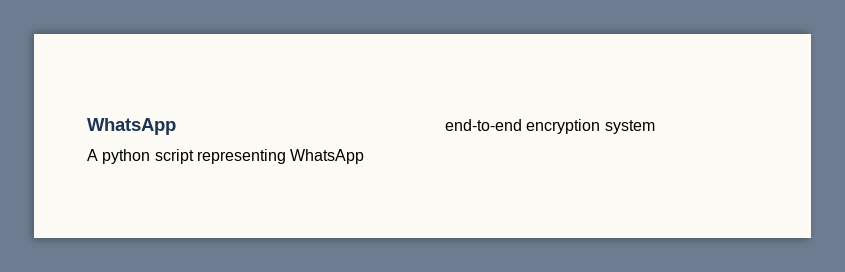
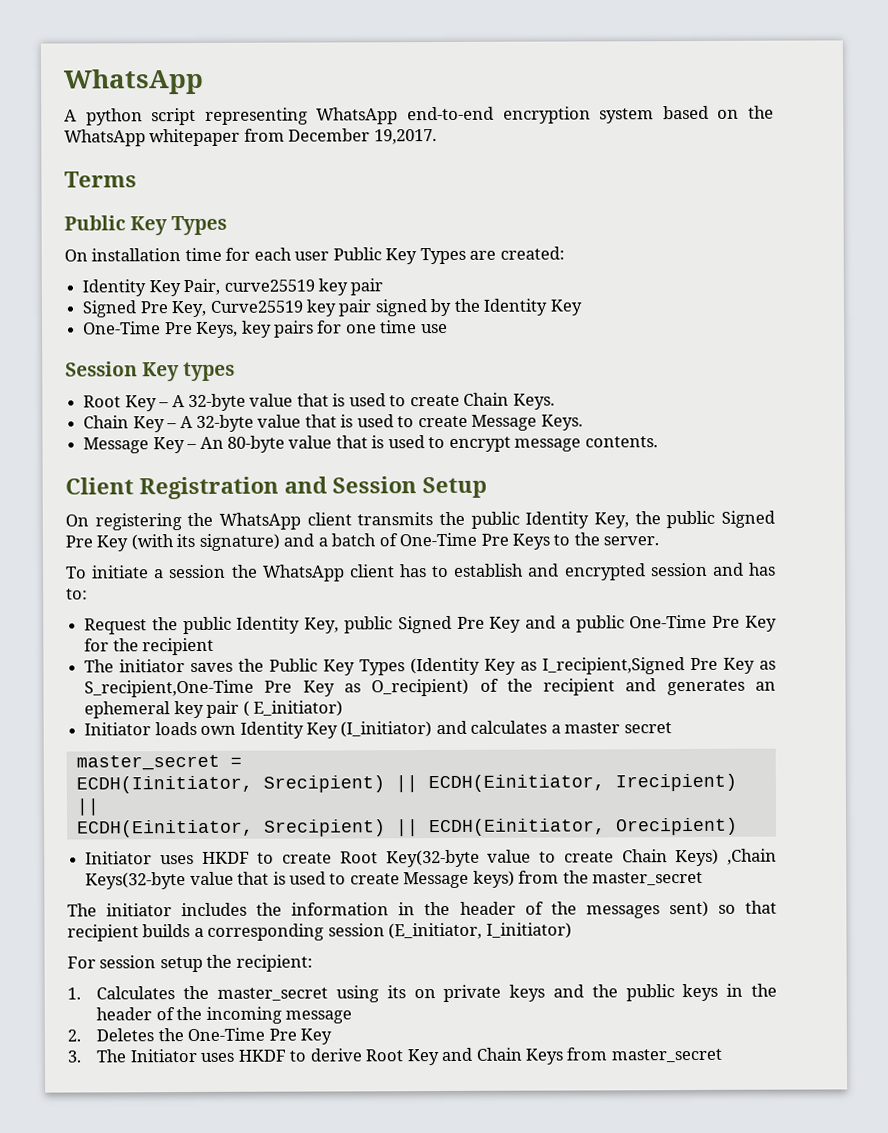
- A python script representing WhatsApp end-to-end encryption system
+ A python script representing WhatsApp end-to-end encryption system based on the WhatsApp whitepaper from December 19,2017.
+ Terms
+ Public Key Types
+ On installation time for each user Public Key Types are created:
+ Identity Key Pair, curve25519 key pair
+ Signed Pre Key, Curve25519 key pair signed by the Identity Key
+ One-Time Pre Keys, key pairs for one time use
+ Session Key types
+ Root Key – A 32-byte value that is used to create Chain Keys.
+ Chain Key – A 32-byte value that is used to create Message Keys.
+ Message Key – An 80-byte value that is used to encrypt message contents.
+ Client Registration and Session Setup
+ On registering the WhatsApp client transmits the public Identity Key, the public Signed Pre Key (with its signature) and a batch of One-Time Pre Keys to the server.
+ To initiate a session the WhatsApp client has to establish and encrypted session and has to:
+ Request the public Identity Key, public Signed Pre Key and a public One-Time Pre Key for the recipient
+ The initiator saves the Public Key Types (Identity Key as I_recipient,Signed Pre Key as S_recipient,One-Time Pre Key as O_recipient) of the recipient and generates an ephemeral key pair ( E_initiator)
+ Initiator loads own Identity Key (I_initiator) and calculates a master secret
+ master_secret =
+ ECDH(Iinitiator, Srecipient) || ECDH(Einitiator, Irecipient) ||
+ ECDH(Einitiator, Srecipient) || ECDH(Einitiator, Orecipient)
+ Initiator uses HKDF to create Root Key(32-byte value to create Chain Keys) ,Chain Keys(32-byte value that is used to create Message keys) from the master_secret
+ The initiator includes the information in the header of the messages sent) so that recipient builds a corresponding session (E_initiator, I_initiator)
+ For session setup the recipient:
+ 1. Calculates the master_secret using its on private keys and the public keys in the header of the incoming message
+ 2. Deletes the One-Time Pre Key
+ 3. The Initiator uses HKDF to derive Root Key and Chain Keys from master_secret

